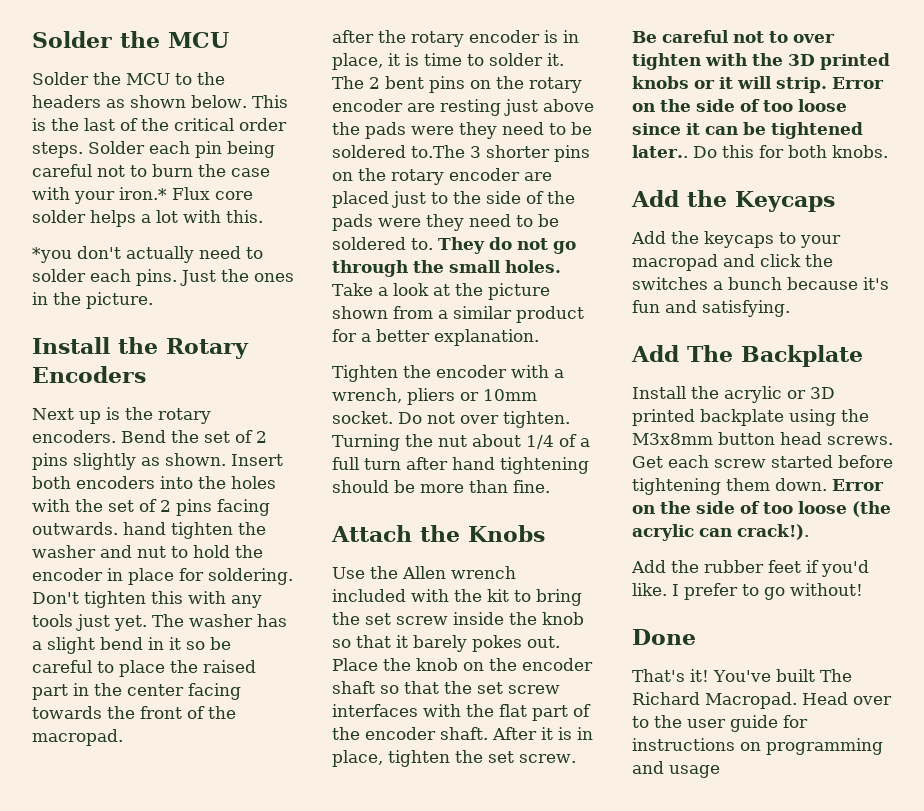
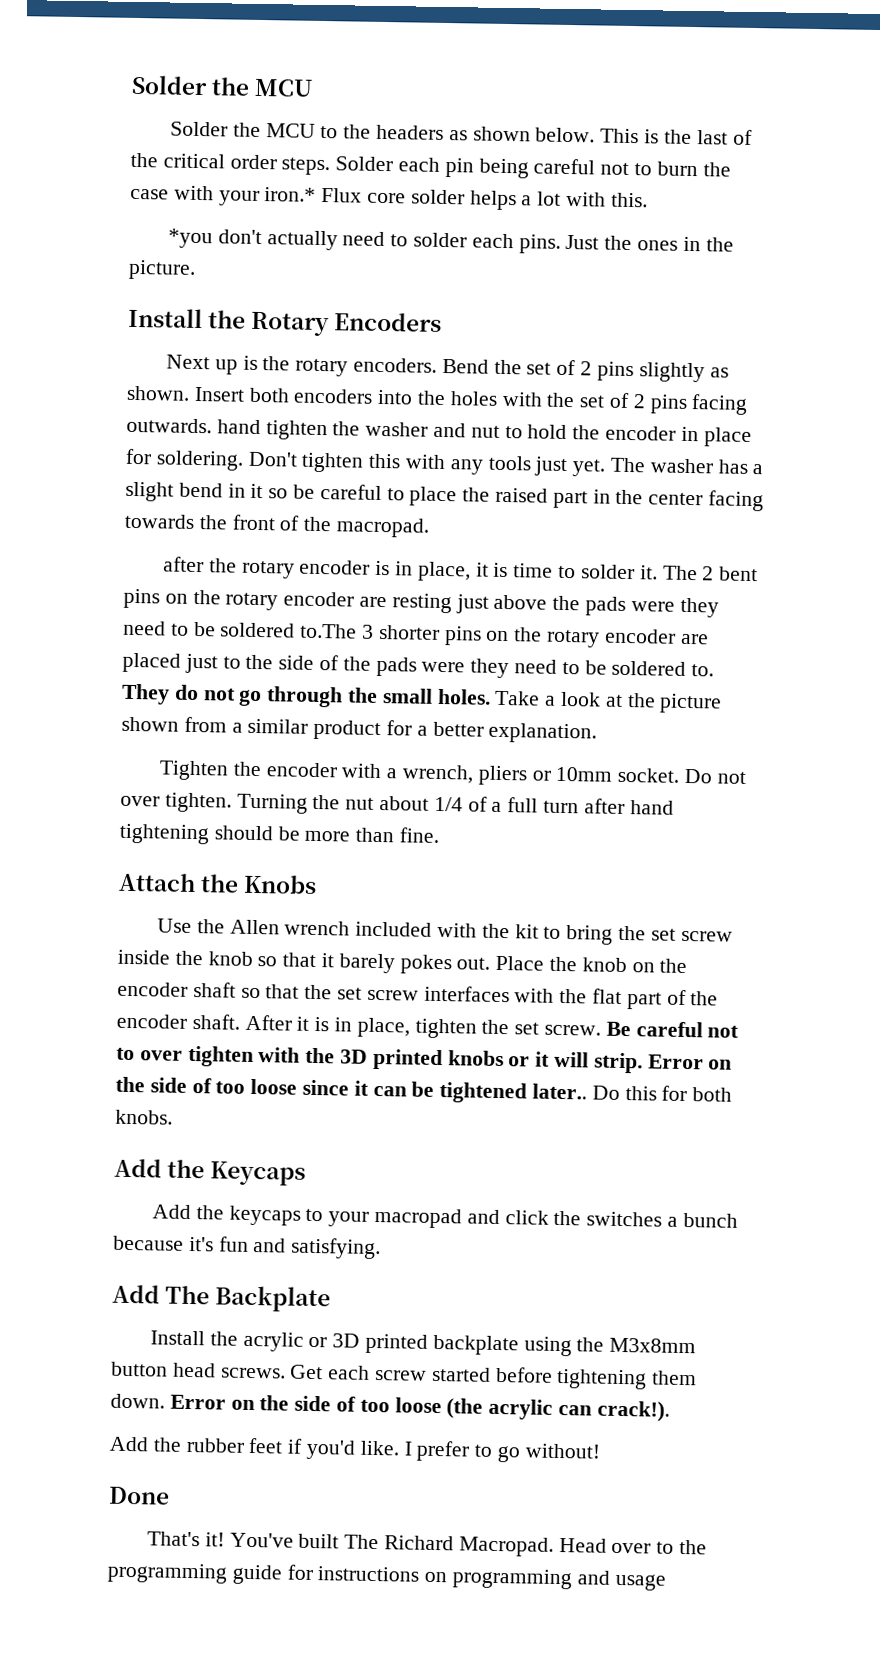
- Head over to the user guide for instructions on programming and usage
+ Head over to the programming guide for instructions on programming and usage

